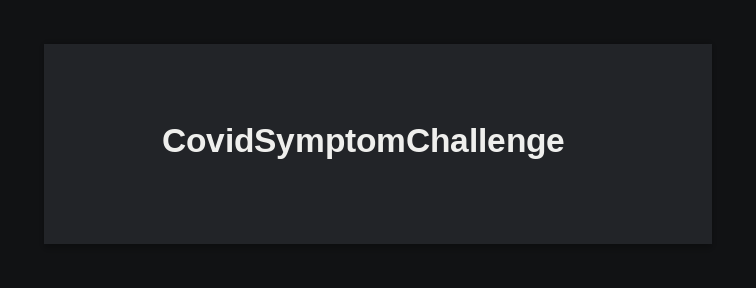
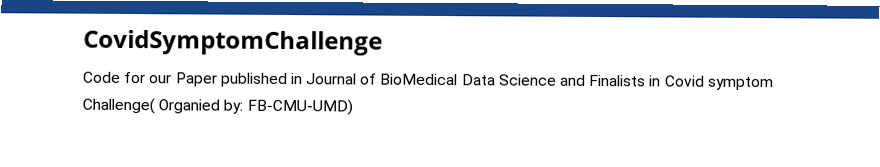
+ Code for our Paper published in Journal of BioMedical Data Science and Finalists in Covid symptom Challenge( Organied by: FB-CMU-UMD)

